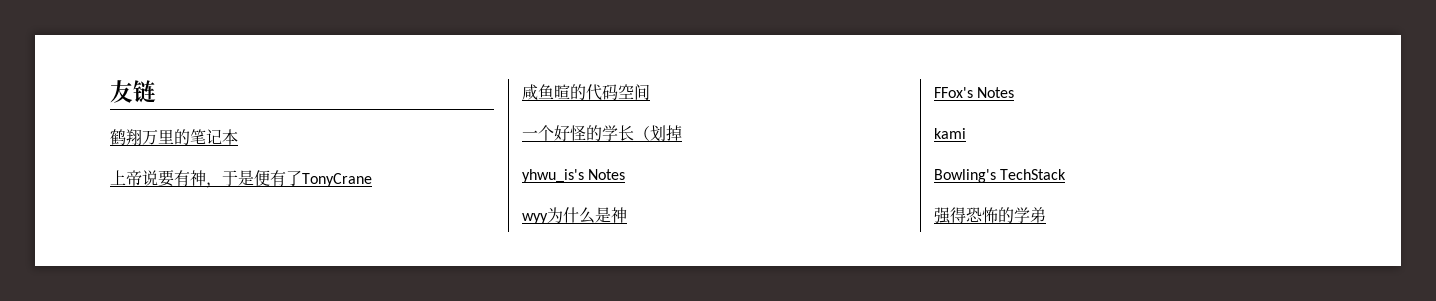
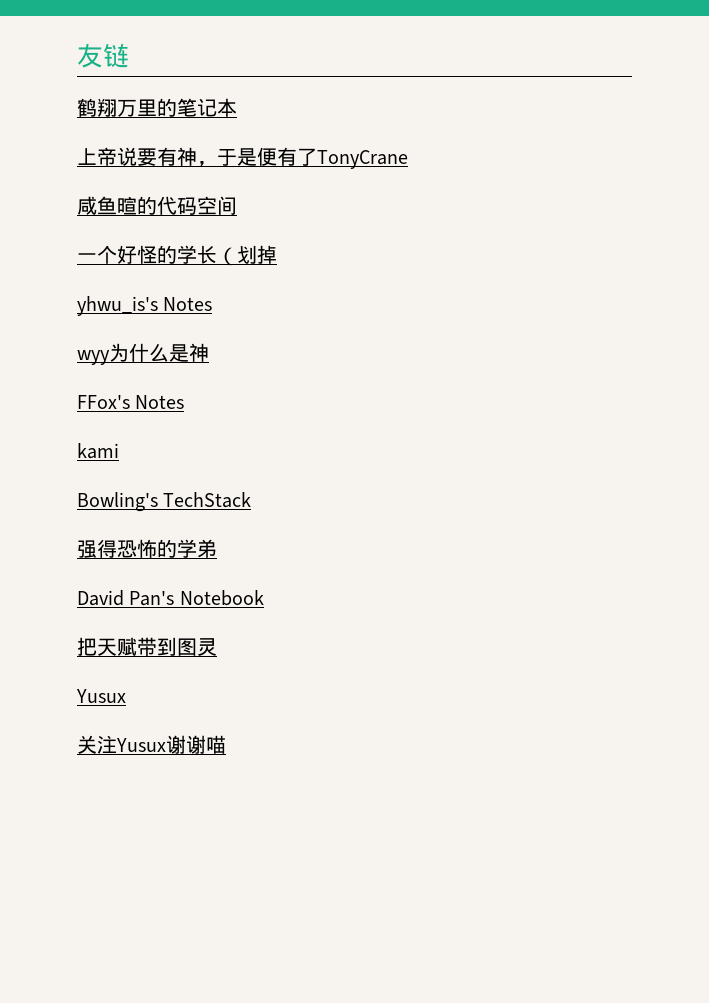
+ David Pan's Notebook
+ 把天赋带到图灵
+ Yusux
+ 关注Yusux谢谢喵

